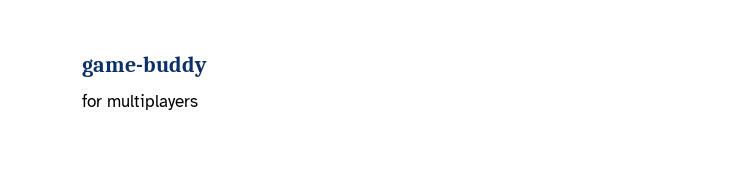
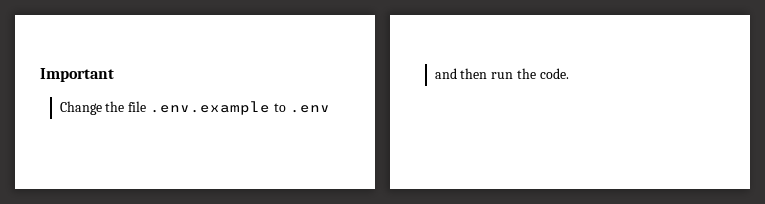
- game-buddy
- for multiplayers
+ Important
+ Change the file .env.example to .env and then run the code.

